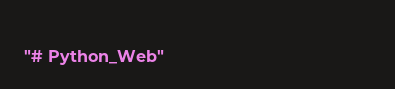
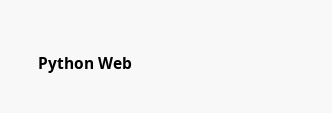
- "# Python_Web"
+ Python Web

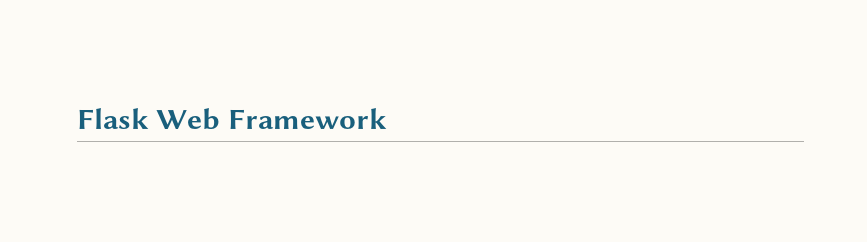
- Python Web
+ Flask Web Framework

